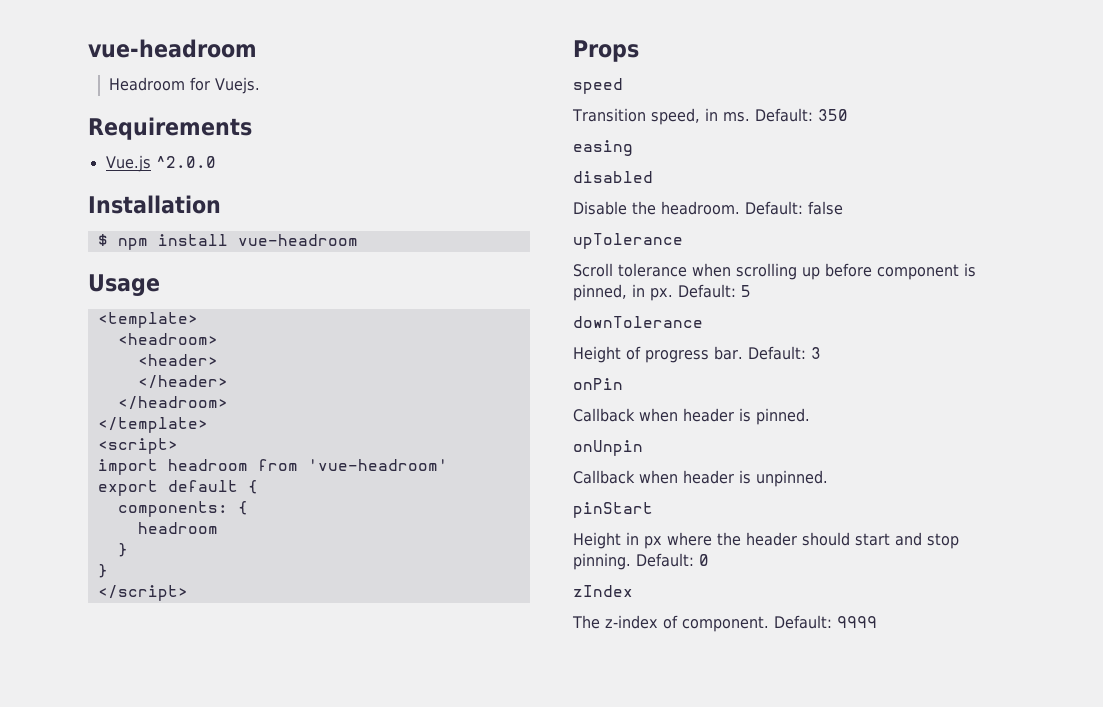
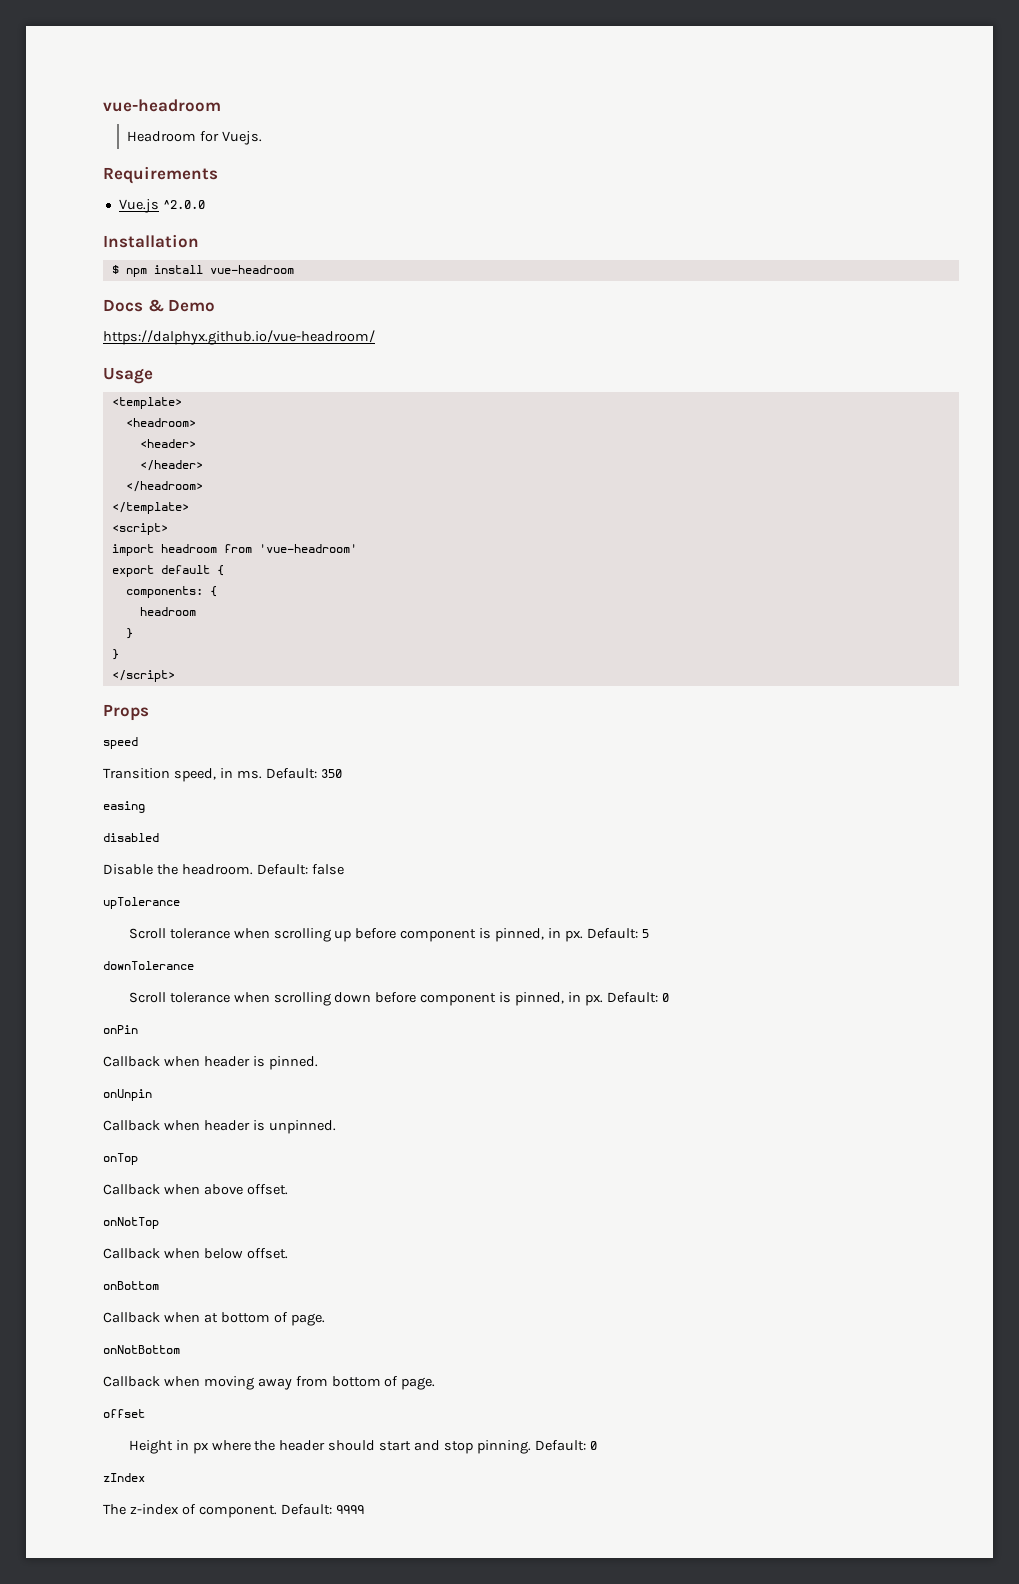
+ Docs & Demo
+ https://dalphyx.github.io/vue-headroom/
- Height of progress bar. Default: 3
+ Scroll tolerance when scrolling down before component is pinned, in px. Default: 0
- pinStart
+ onTop
+ Callback when above offset.
+ onNotTop
+ Callback when below offset.
+ onBottom
+ Callback when at bottom of page.
+ onNotBottom
+ Callback when moving away from bottom of page.
+ offset

